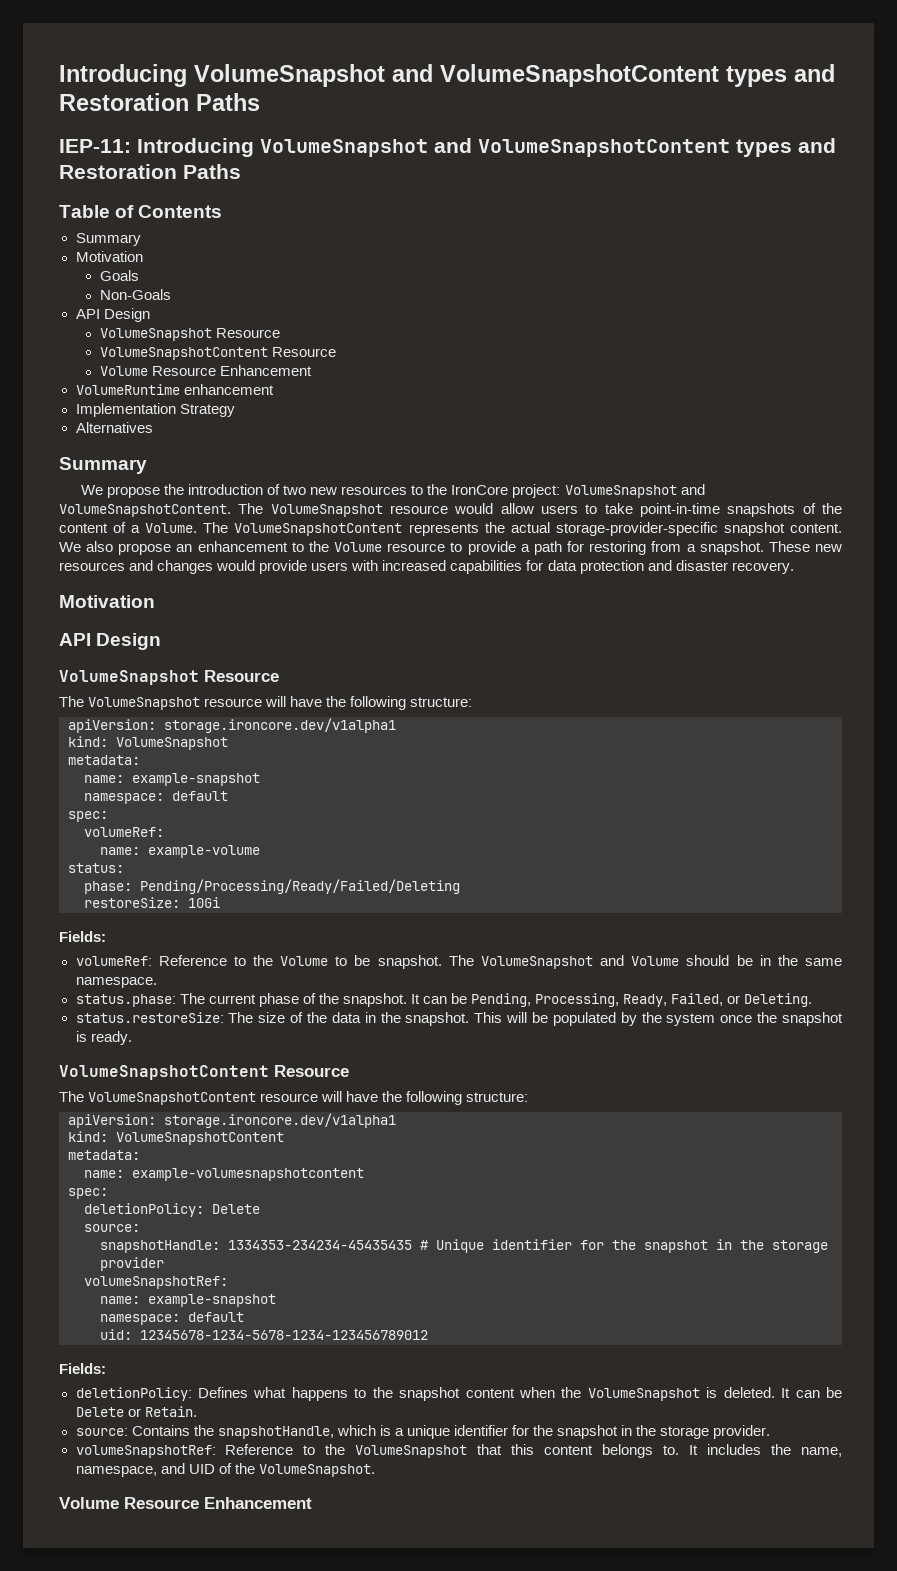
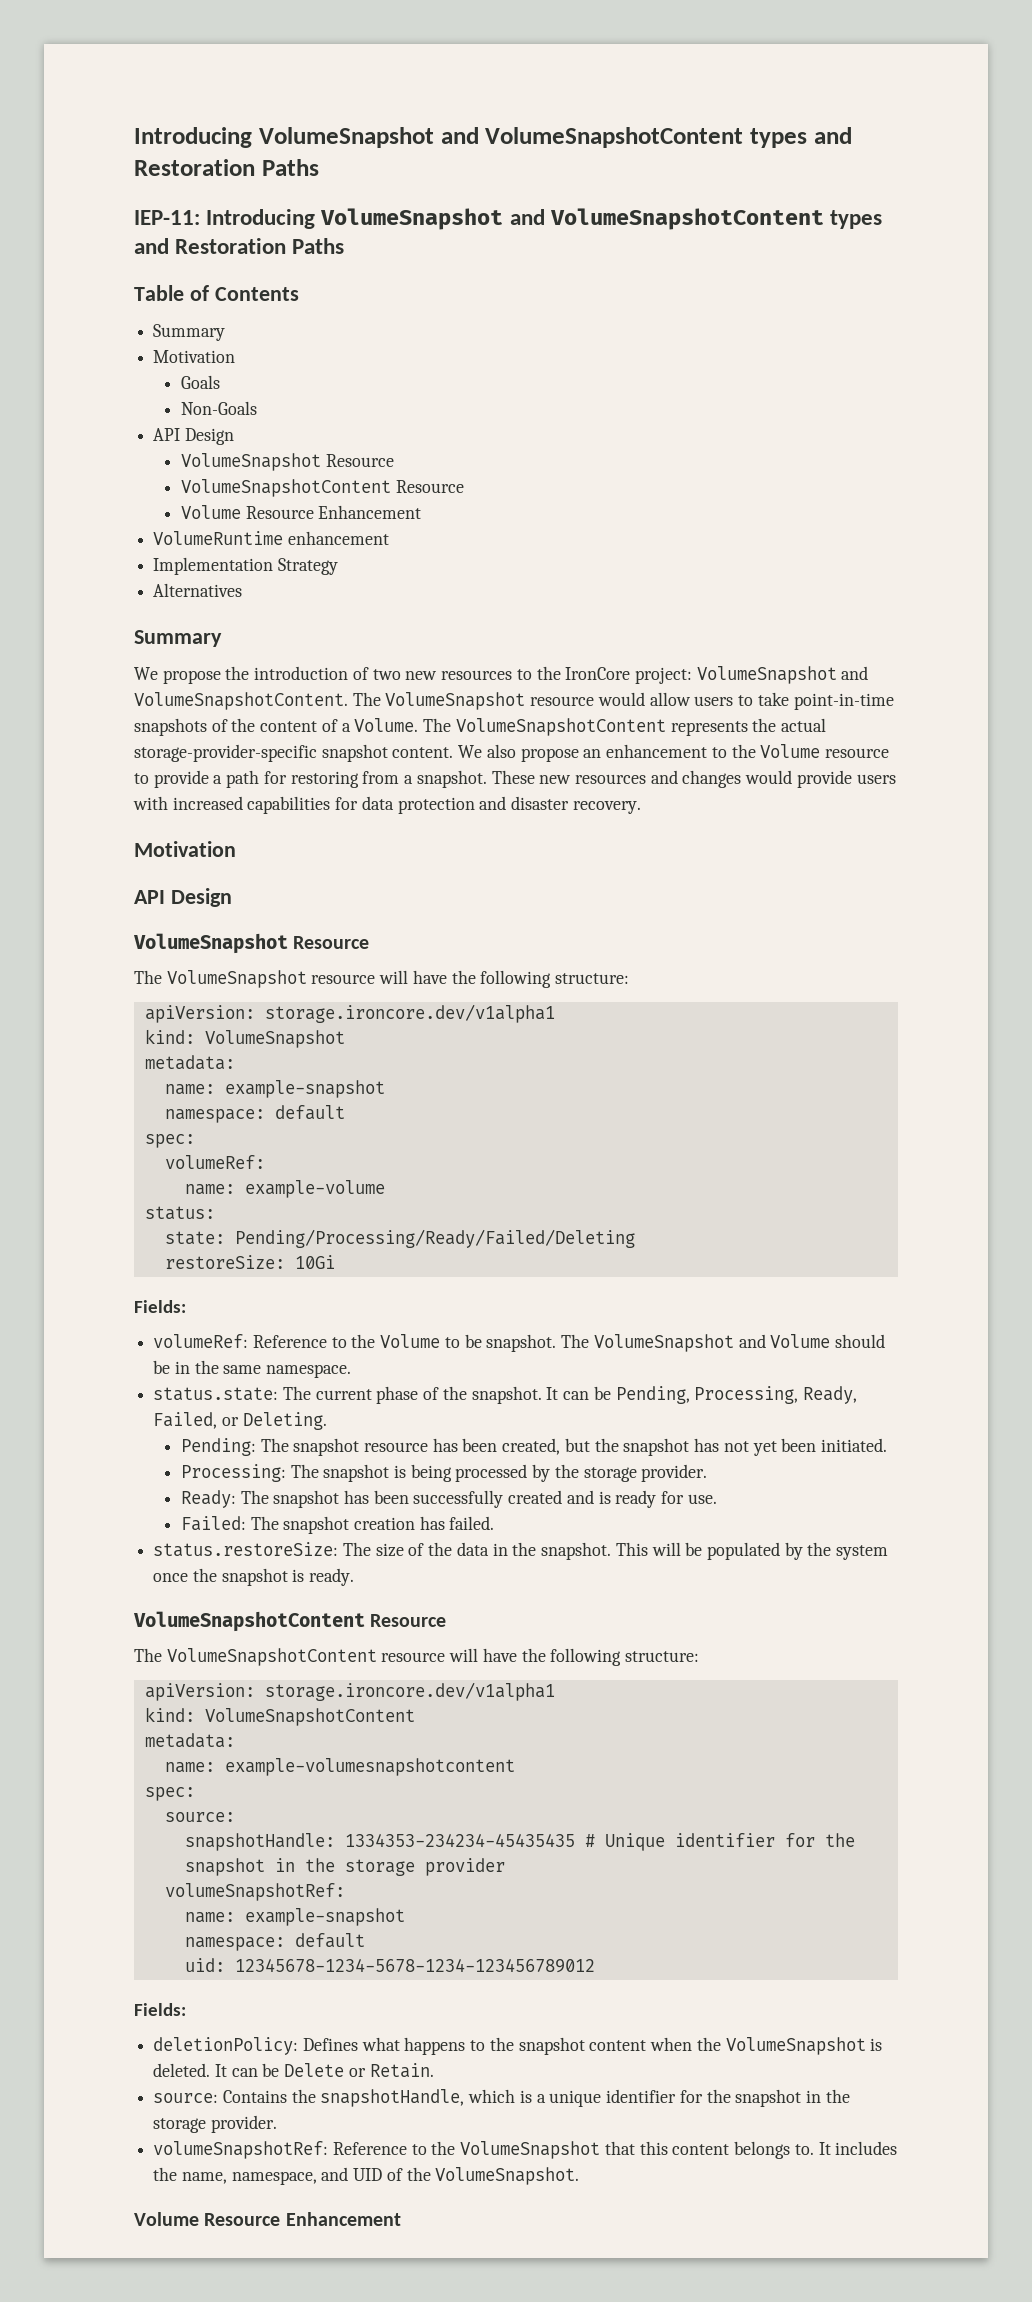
- phase: Pending/Processing/Ready/Failed/Deleting
+ state: Pending/Processing/Ready/Failed/Deleting
- status.phase: The current phase of the snapshot.
+ status.state: The current phase of the snapshot.
+ Pending: The snapshot resource has been created, but the snapshot has not yet been initiated.
+ Processing: The snapshot is being processed by the storage provider.
+ Ready: The snapshot has been successfully created and is ready for use.
+ Failed: The snapshot creation has failed.
- deletionPolicy: Delete

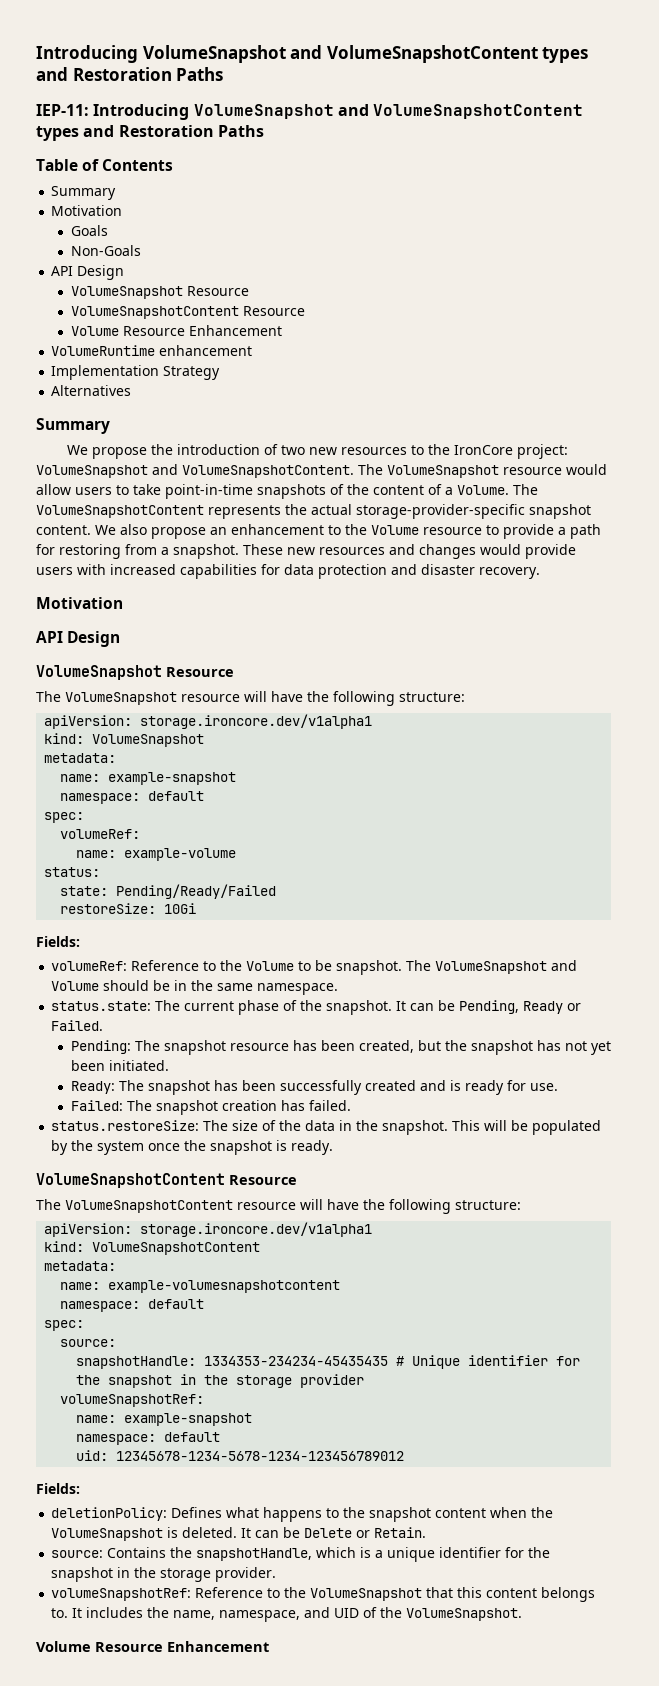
- state: Pending/Processing/Ready/Failed/Deleting
+ state: Pending/Ready/Failed
- It can be Pending, Processing, Ready, Failed, or Deleting.
+ It can be Pending, Ready or Failed.
- Processing: The snapshot is being processed by the storage provider.
  name: example-volumesnapshotcontent
+ namespace: default

